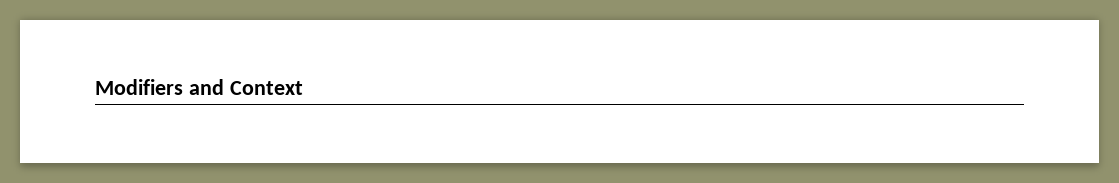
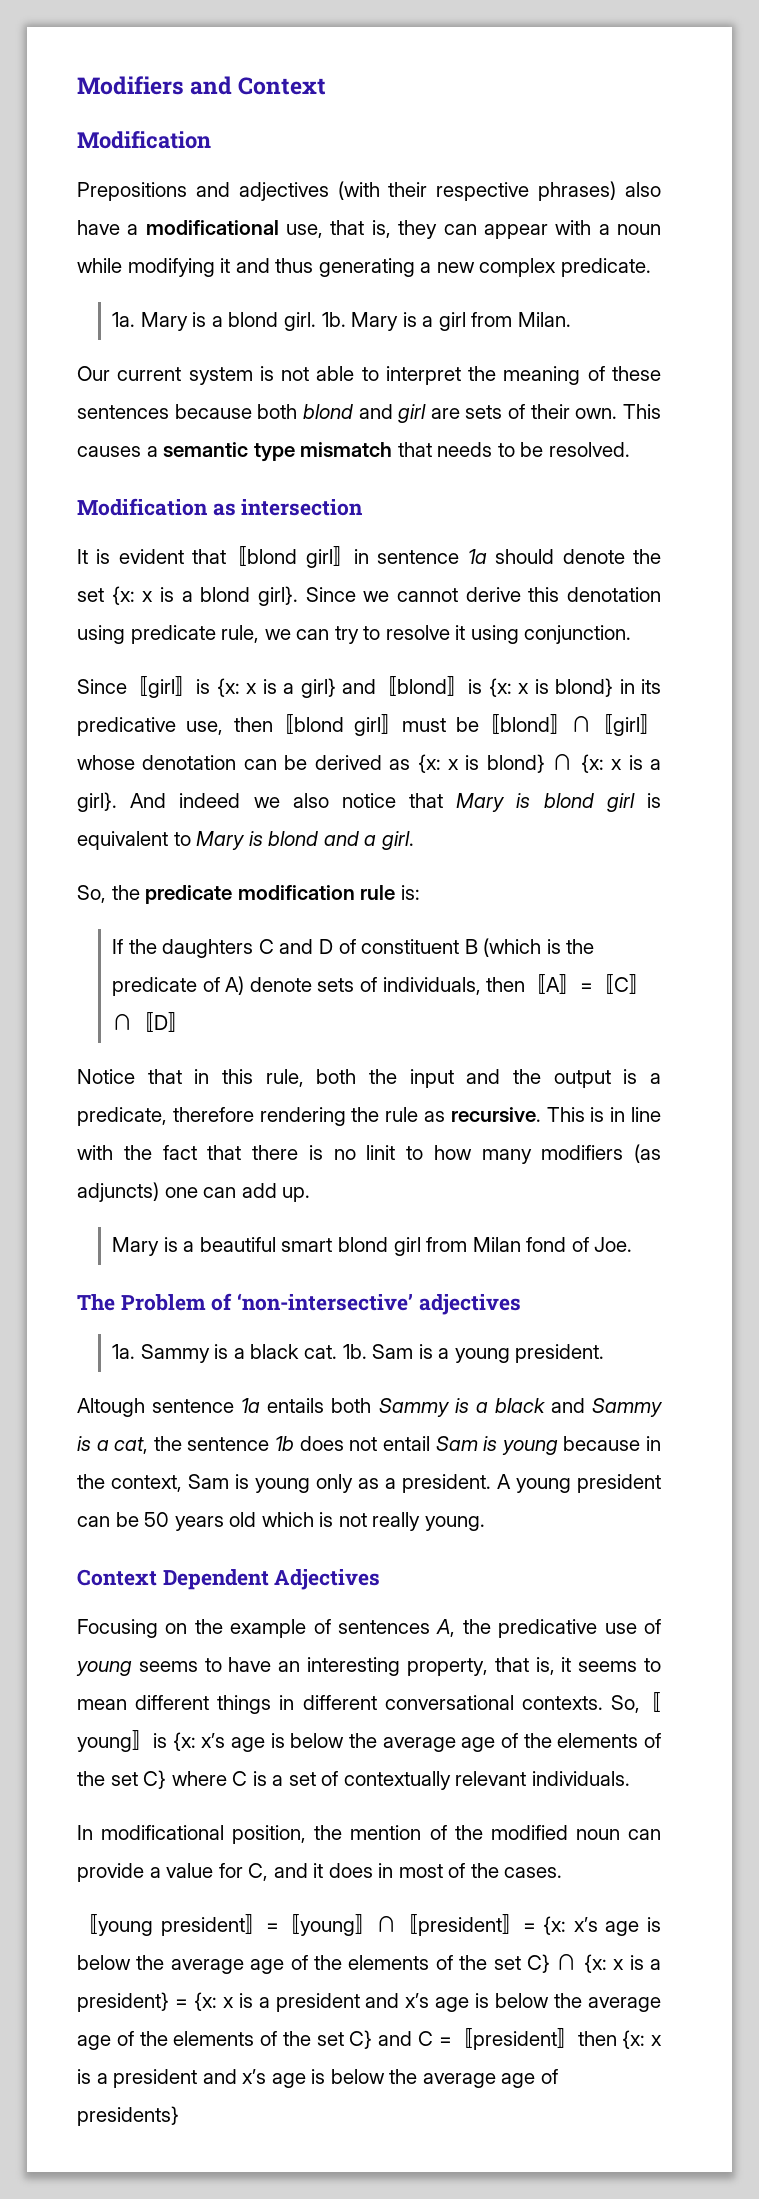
  Modifiers and Context
+ Modification
+ Prepositions and adjectives (with their respective phrases) also have a modificational use, that is, they can appear with a noun while modifying it and thus generating a new complex predicate.
+ 1a. Mary is a blond girl. 1b. Mary is a girl from Milan.
+ Our current system is not able to interpret the meaning of these sentences because both blond and girl are sets of their own. This causes a semantic type mismatch that needs to be resolved.
+ Modification as intersection
+ It is evident that〚blond girl〛in sentence 1a should denote the set {x: x is a blond girl}. Since we cannot derive this denotation using predicate rule, we can try to resolve it using conjunction.
+ Since〚girl〛is {x: x is a girl} and〚blond〛is {x: x is blond} in its predicative use, then〚blond girl〛must be〚blond〛∩〚girl〛whose denotation can be derived as {x: x is blond} ∩ {x: x is a girl}. And indeed we also notice that Mary is blond girl is equivalent to Mary is blond and a girl.
+ So, the predicate modification rule is:
+ If the daughters C and D of constituent B (which is the predicate of A) denote sets of individuals, then〚A〛=〚C〛∩〚D〛
+ Notice that in this rule, both the input and the output is a predicate, therefore rendering the rule as recursive. This is in line with the fact that there is no linit to how many modifiers (as adjuncts) one can add up.
+ Mary is a beautiful smart blond girl from Milan fond of Joe.
+ The Problem of ‘non-intersective’ adjectives
+ 1a. Sammy is a black cat. 1b. Sam is a young president.
+ Altough sentence 1a entails both Sammy is a black and Sammy is a cat, the sentence 1b does not entail Sam is young because in the context, Sam is young only as a president. A young president can be 50 years old which is not really young.
+ Context Dependent Adjectives
+ Focusing on the example of sentences A, the predicative use of young seems to have an interesting property, that is, it seems to mean different things in different conversational contexts. So,〚young〛is {x: x’s age is below the average age of the elements of the set C} where C is a set of contextually relevant individuals.
+ In modificational position, the mention of the modified noun can provide a value for C, and it does in most of the cases.
+ 〚young president〛=〚young〛∩〚president〛= {x: x’s age is below the average age of the elements of the set C} ∩ {x: x is a president} = {x: x is a president and x’s age is below the average age of the elements of the set C} and C =〚president〛then {x: x is a president and x’s age is below the average age of presidents}

